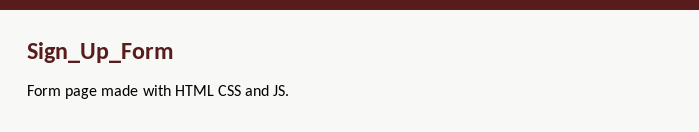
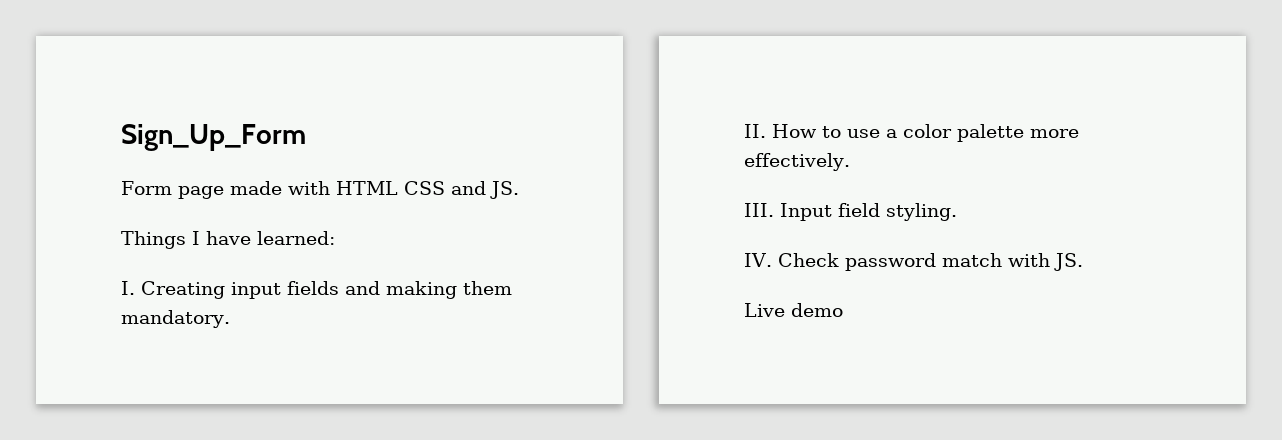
+ Things I have learned:
+ I. Creating input fields and making them mandatory.
+ II. How to use a color palette more effectively.
+ III. Input field styling.
+ IV. Check password match with JS.
+ Live demo

